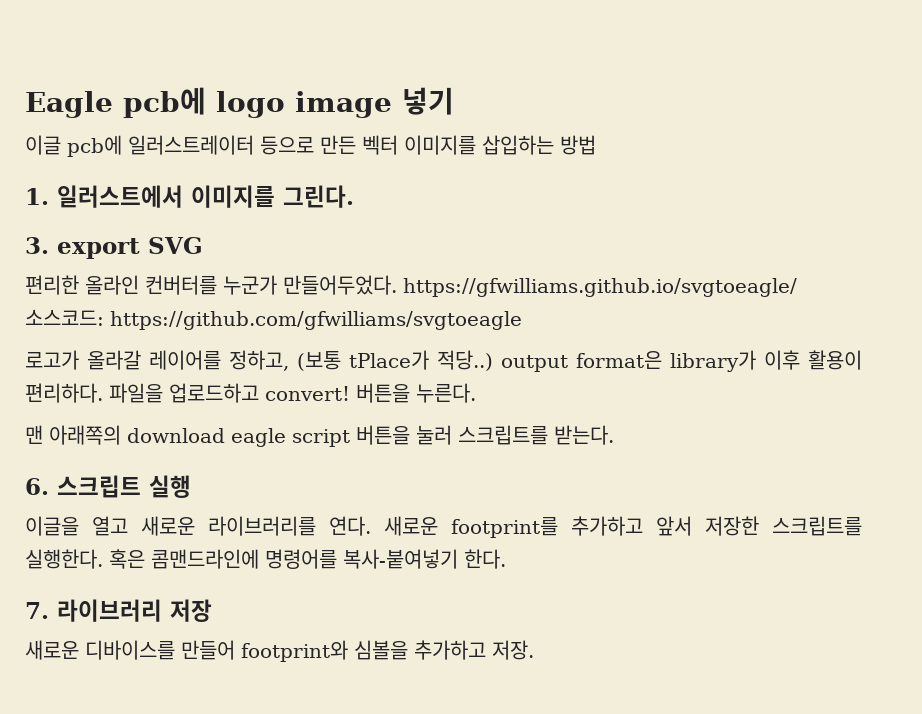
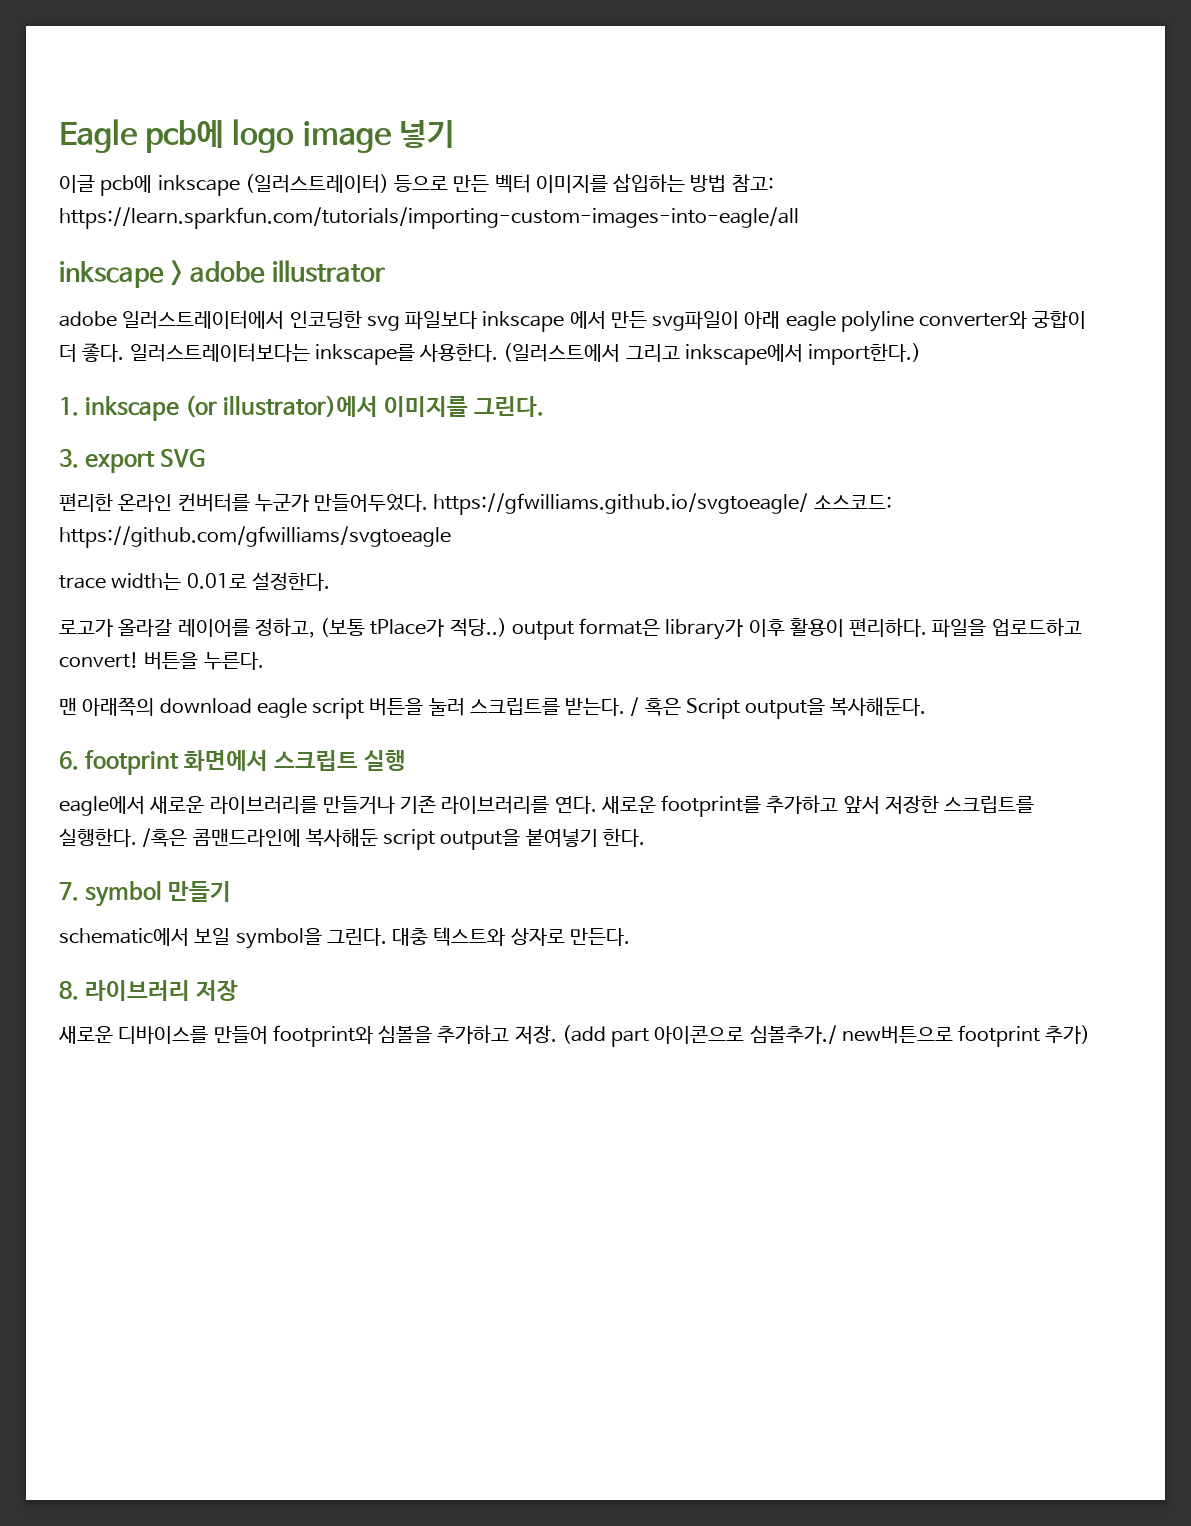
- 이글 pcb에 일러스트레이터 등으로 만든 벡터 이미지를 삽입하는 방법
- 1. 일러스트에서 이미지를 그린다.
+ 이글 pcb에 inkscape (일러스트레이터) 등으로 만든 벡터 이미지를 삽입하는 방법 참고: https://learn.sparkfun.com/tutorials/importing-custom-images-into-eagle/all
+ inkscape > adobe illustrator
+ adobe 일러스트레이터에서 인코딩한 svg 파일보다 inkscape 에서 만든 svg파일이 아래 eagle polyline converter와 궁합이 더 좋다. 일러스트레이터보다는 inkscape를 사용한다. (일러스트에서 그리고 inkscape에서 import한다.)
+ 1. inkscape (or illustrator)에서 이미지를 그린다.
- 편리한 올라인 컨버터를 누군가 만들어두었다. https://gfwilliams.github.io/svgtoeagle/ 소스코드: https://github.com/gfwilliams/svgtoeagle
+ 편리한 온라인 컨버터를 누군가 만들어두었다. https://gfwilliams.github.io/svgtoeagle/ 소스코드: https://github.com/gfwilliams/svgtoeagle
+ trace width는 0.01로 설정한다.
+ / 혹은 Script output을 복사해둔다.
- 6. 스크립트 실행
+ 6. footprint 화면에서 스크립트 실행
- 이글을 열고 새로운 라이브러리를 연다.
+ eagle에서 새로운 라이브러리를 만들거나 기존 라이브러리를 연다.
- 혹은 콤맨드라인에 명령어를 복사-붙여넣기 한다.
- 7. 라이브러리 저장
+ /혹은 콤맨드라인에 복사해둔 script output을 붙여넣기 한다.
+ 7. symbol 만들기
+ schematic에서 보일 symbol을 그린다. 대충 텍스트와 상자로 만든다.
+ 8. 라이브러리 저장
+ (add part 아이콘으로 심볼추가./ new버튼으로 footprint 추가)

